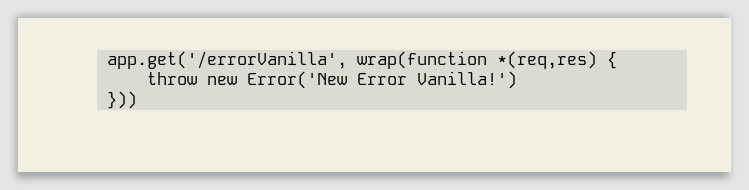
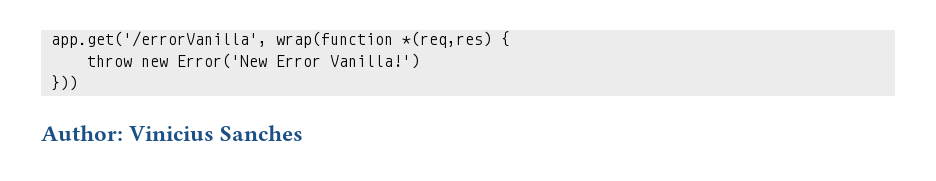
+ Author: Vinicius Sanches

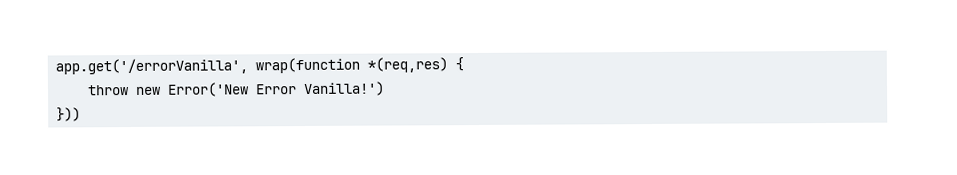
- Author: Vinicius Sanches

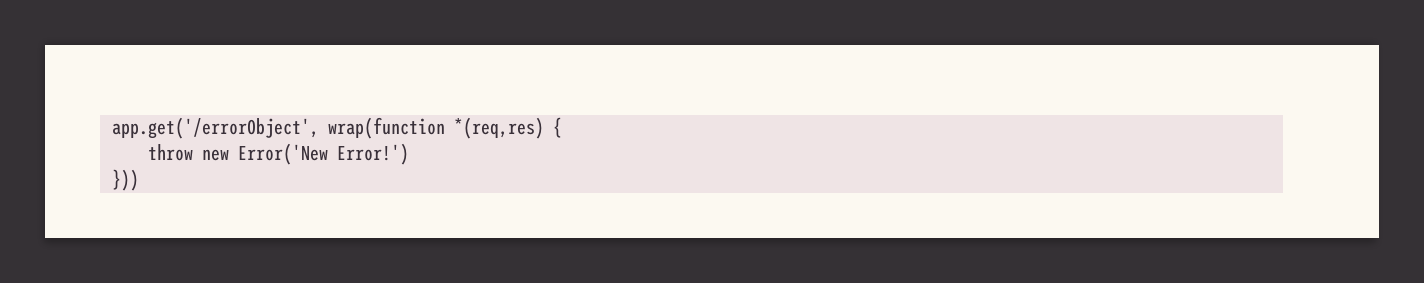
- app.get('/errorVanilla', wrap(function *(req,res) {
+ app.get('/errorObject', wrap(function *(req,res) {
- throw new Error('New Error Vanilla!')
+ throw new Error('New Error!')

